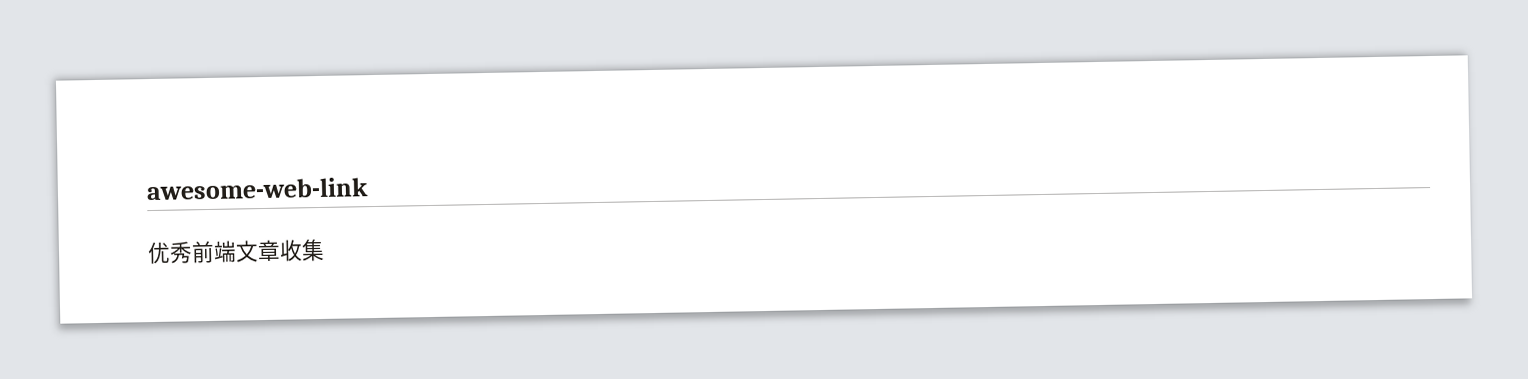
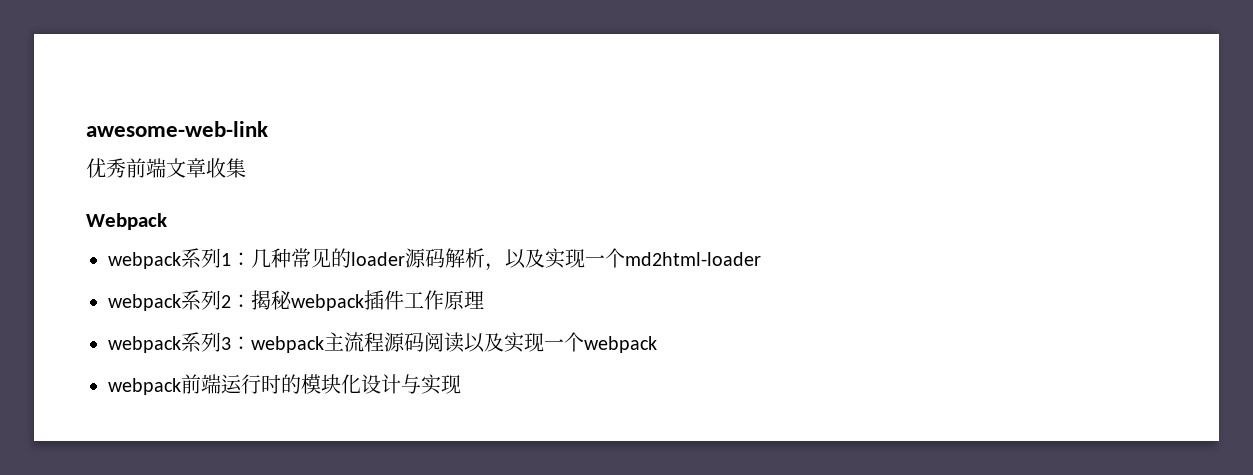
+ Webpack
+ webpack系列1：几种常见的loader源码解析，以及实现一个md2html-loader
+ webpack系列2：揭秘webpack插件工作原理
+ webpack系列3：webpack主流程源码阅读以及实现一个webpack
+ webpack前端运行时的模块化设计与实现

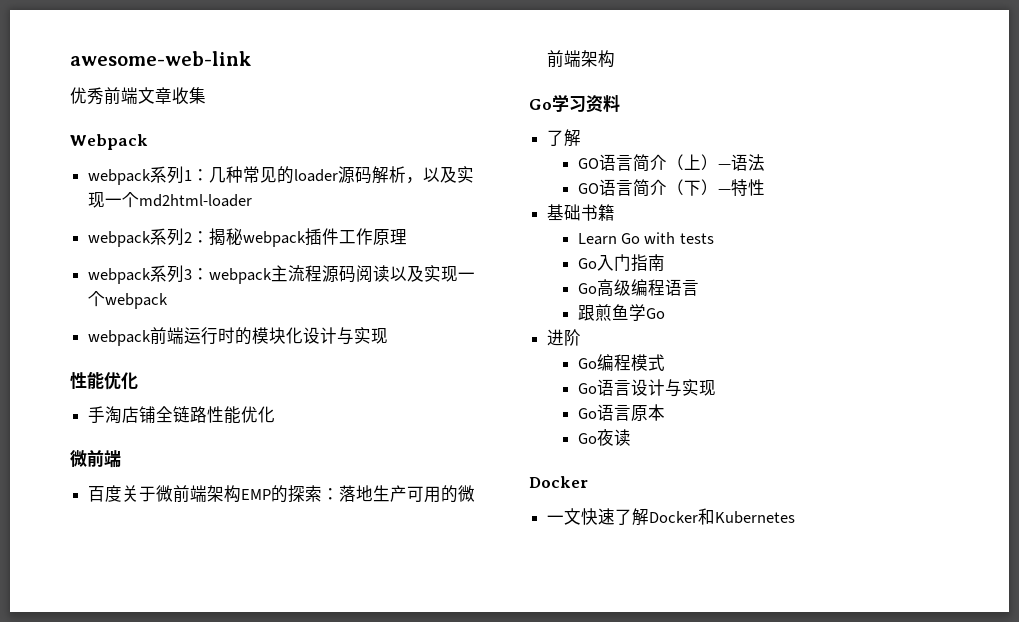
  webpack前端运行时的模块化设计与实现
+ 性能优化
+ 手淘店铺全链路性能优化
+ 微前端
+ 百度关于微前端架构EMP的探索：落地生产可用的微前端架构
+ Go学习资料
+ 了解
+ GO语言简介（上）—语法
+ GO语言简介（下）—特性
+ 基础书籍
+ Learn Go with tests
+ Go入门指南
+ Go高级编程语言
+ 跟煎鱼学Go
+ 进阶
+ Go编程模式
+ Go语言设计与实现
+ Go语言原本
+ Go夜读
+ Docker
+ 一文快速了解Docker和Kubernetes

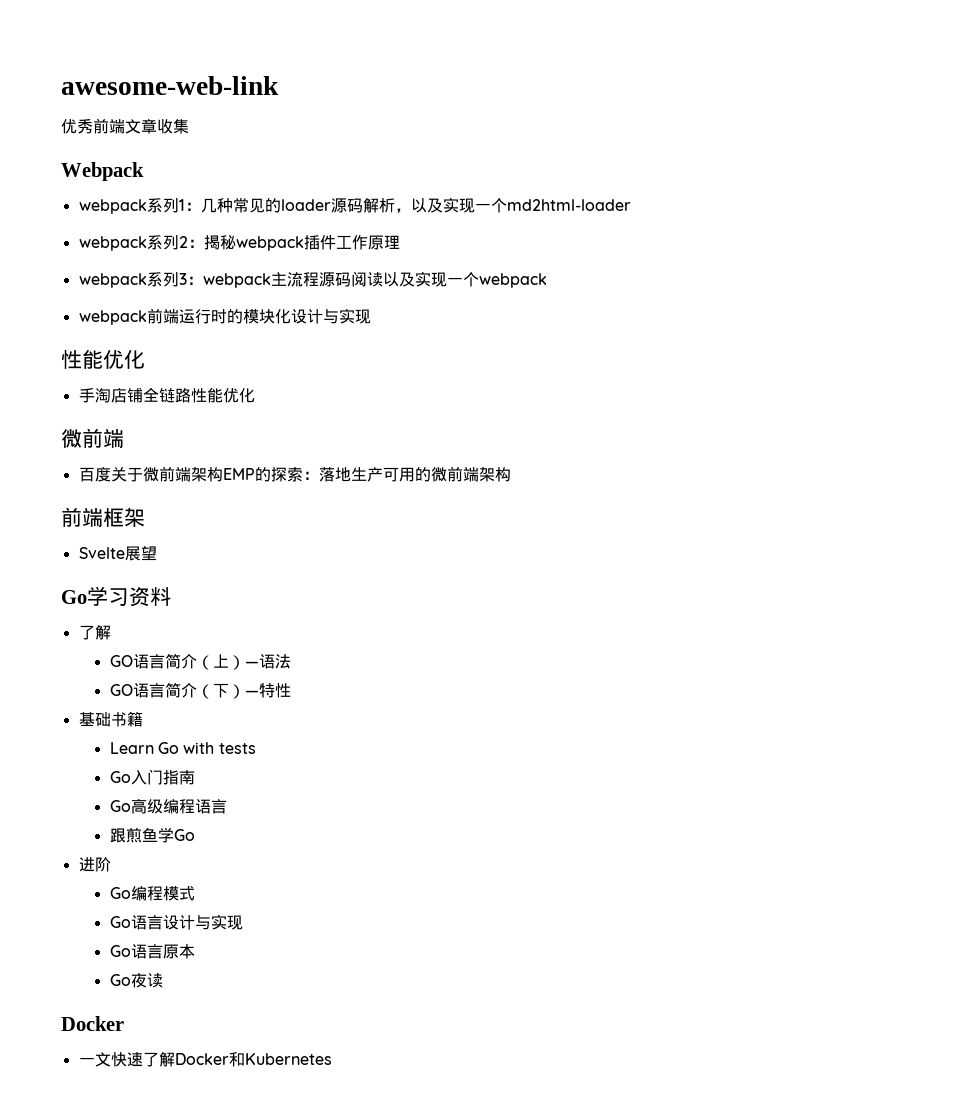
+ 前端框架
+ Svelte展望

